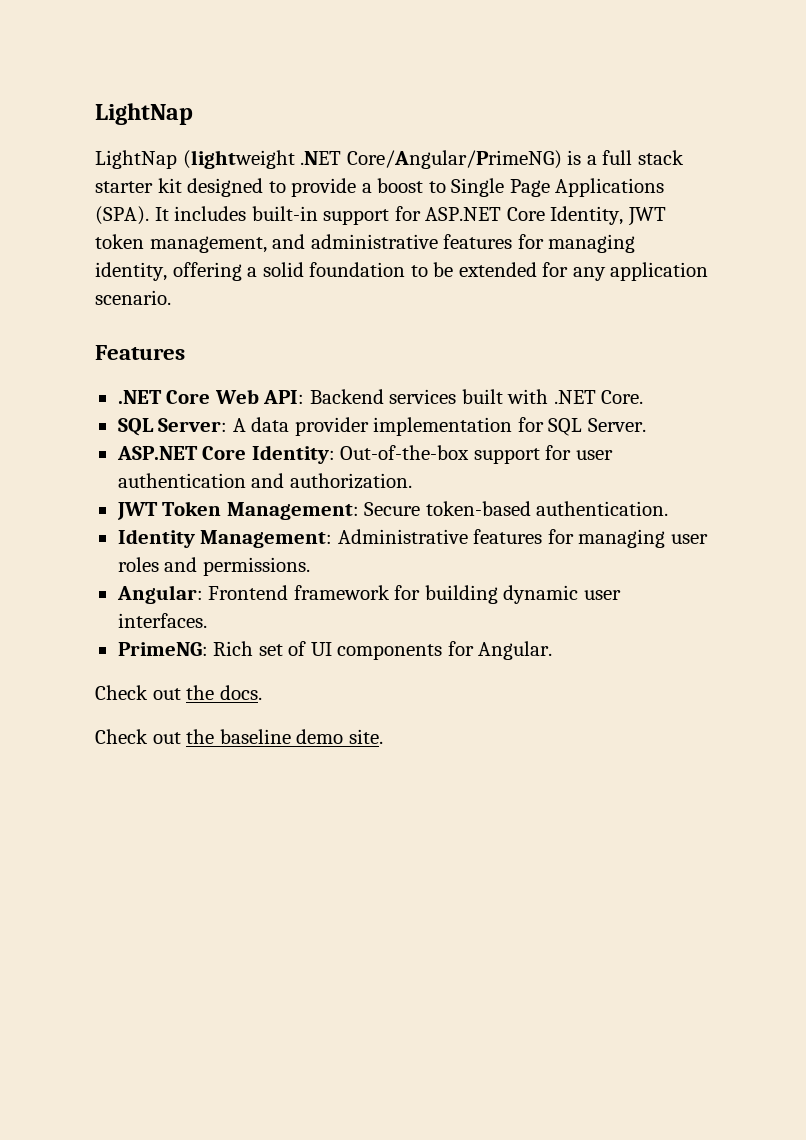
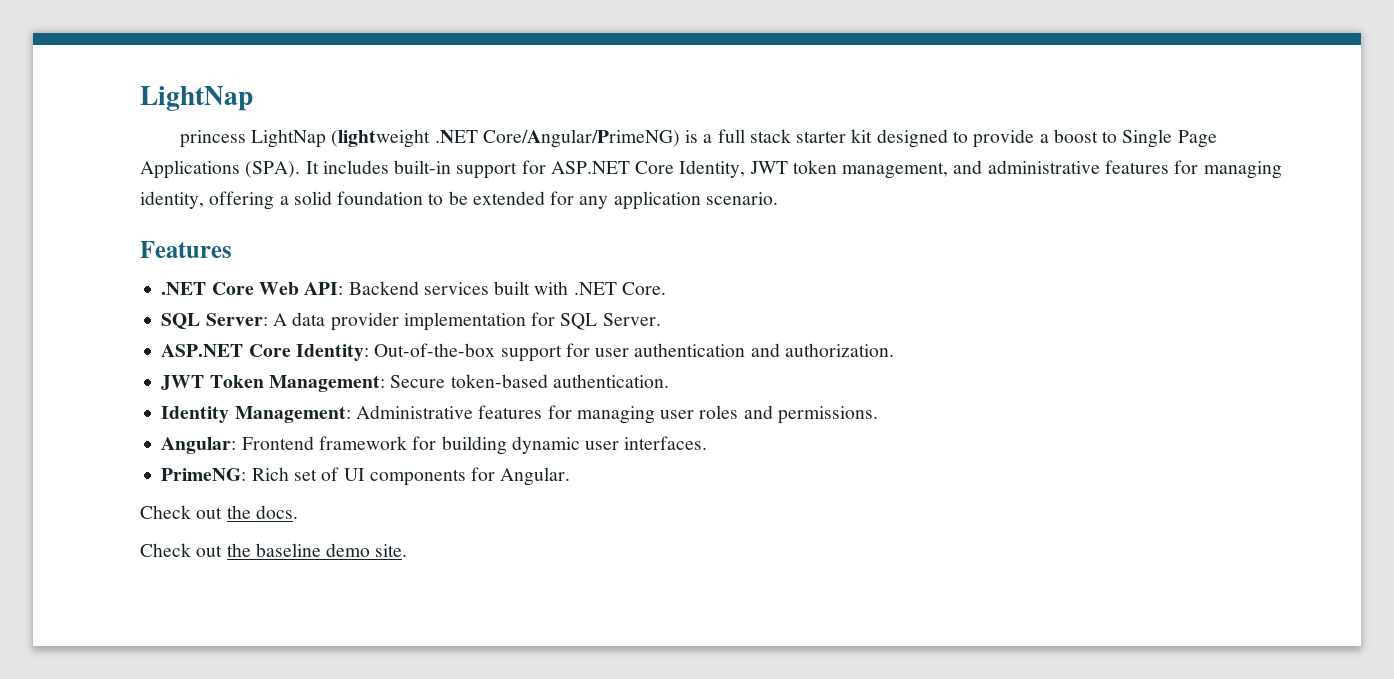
- LightNap (lightweight .NET Core/Angular/PrimeNG) is a full stack starter kit designed to provide a boost to Single Page Applications (SPA).
+ princess LightNap (lightweight .NET Core/Angular/PrimeNG) is a full stack starter kit designed to provide a boost to Single Page Applications (SPA).

